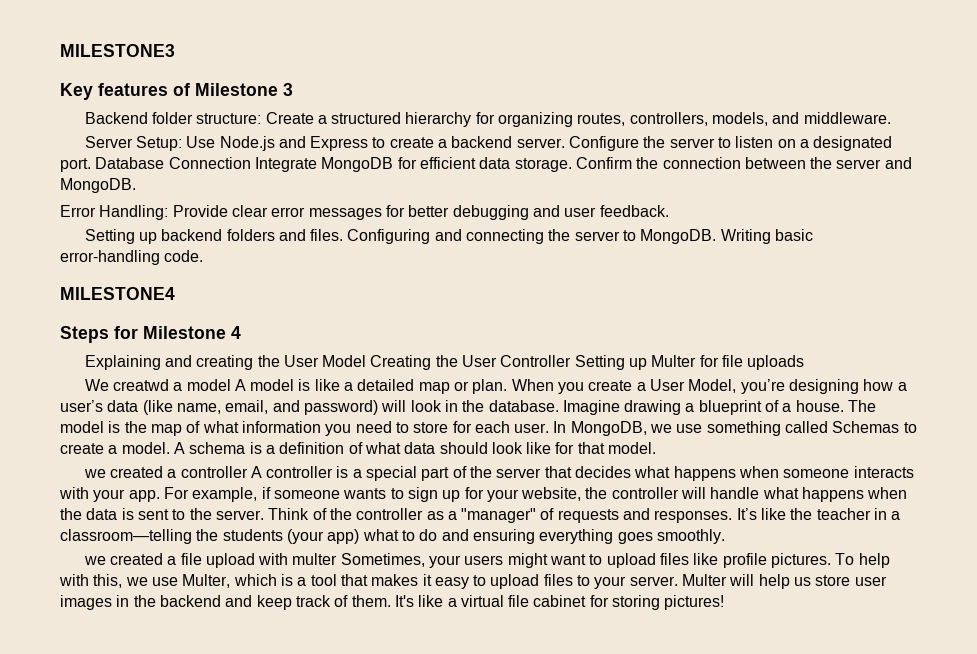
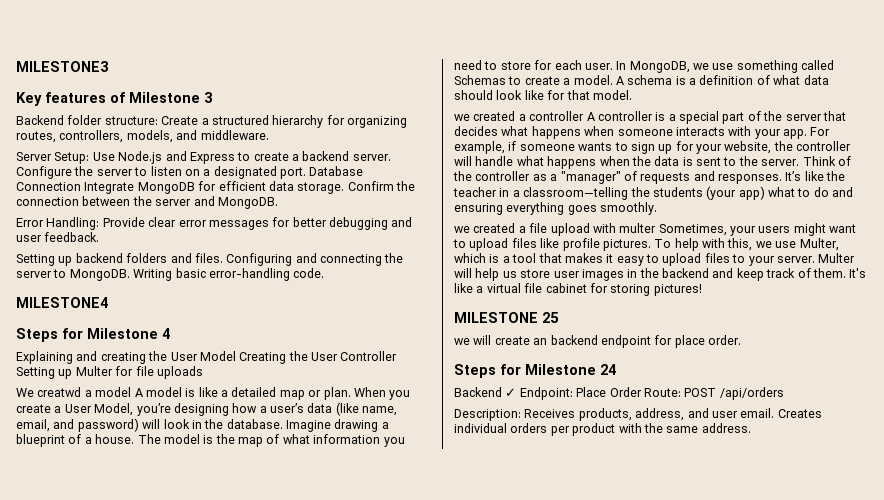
+ MILESTONE 25
+ we will create an backend endpoint for place order.
+ Steps for Milestone 24
+ Backend ✓ Endpoint: Place Order Route: POST /api/orders
+ Description: Receives products, address, and user email. Creates individual orders per product with the same address.

